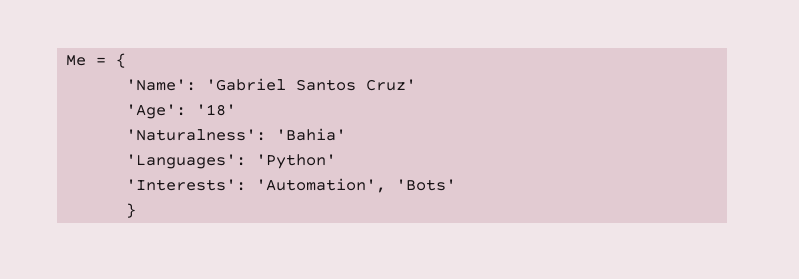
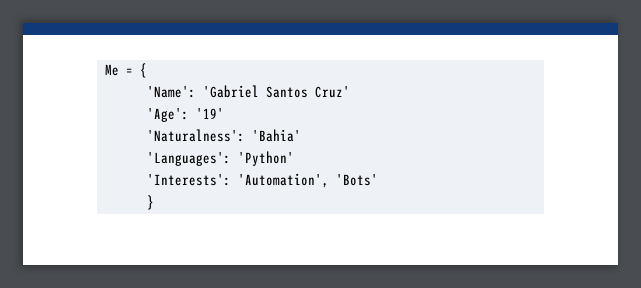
- 'Age': '18'
+ 'Age': '19'

